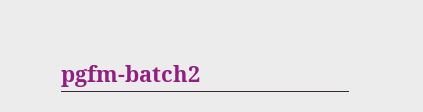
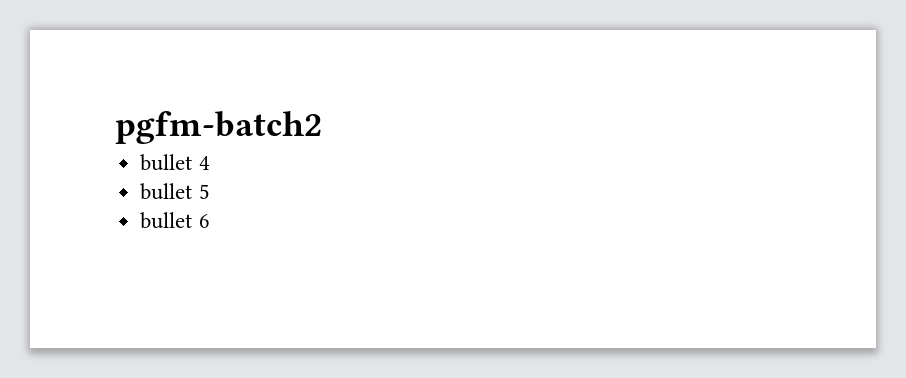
+ bullet 4
+ bullet 5
+ bullet 6

